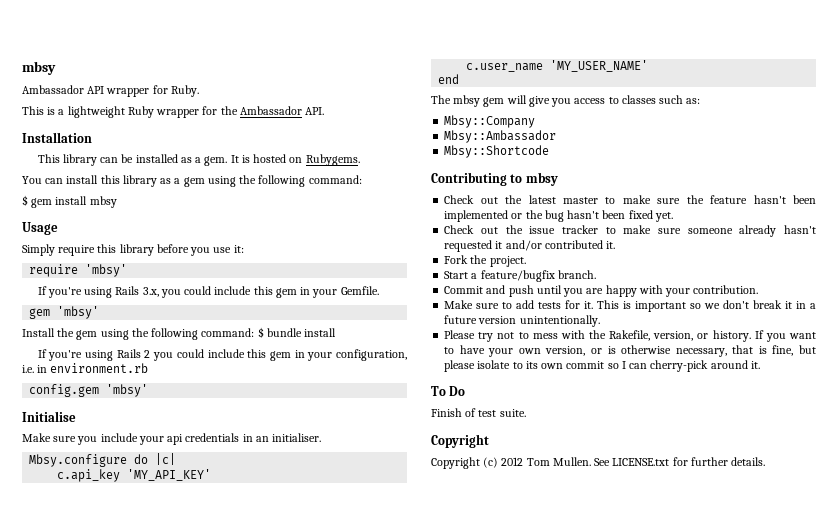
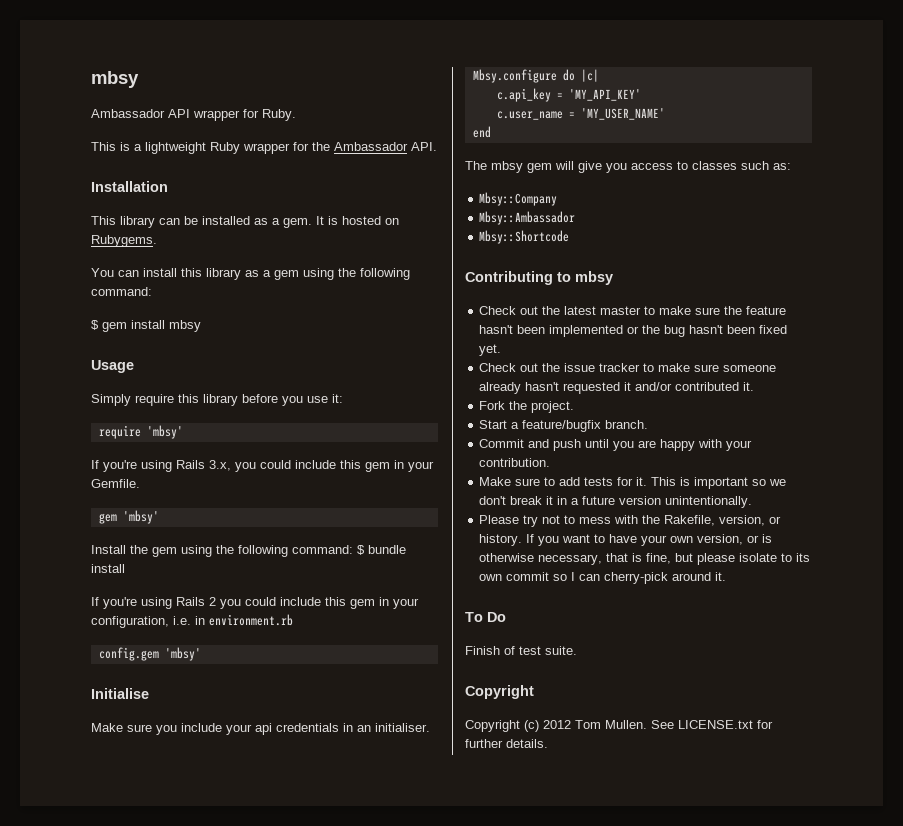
- c.api_key 'MY_API_KEY'
+ c.api_key = 'MY_API_KEY'
- c.user_name 'MY_USER_NAME'
+ c.user_name = 'MY_USER_NAME'

